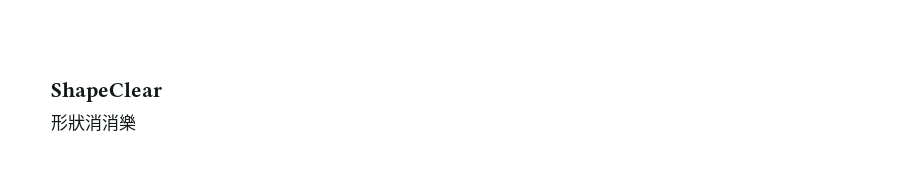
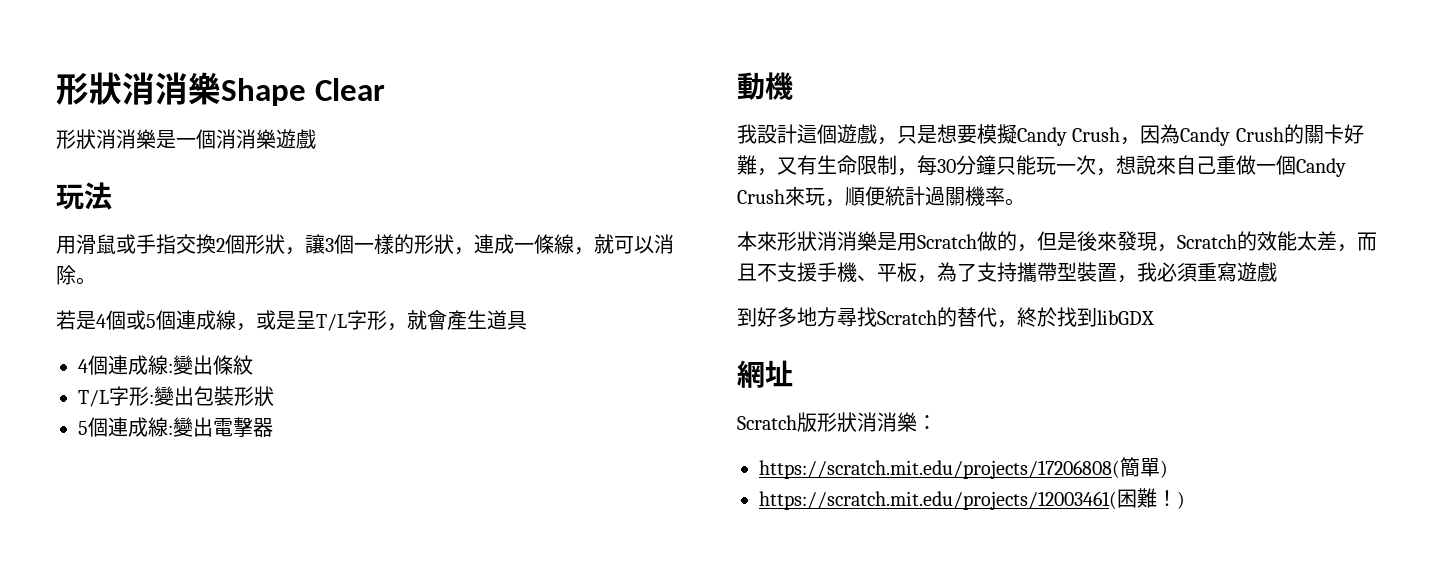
- ShapeClear
- 形狀消消樂
+ 形狀消消樂Shape Clear
+ 形狀消消樂是一個消消樂遊戲
+ 玩法
+ 用滑鼠或手指交換2個形狀，讓3個一樣的形狀，連成一條線，就可以消除。
+ 若是4個或5個連成線，或是呈T/L字形，就會產生道具
+ 4個連成線:變出條紋
+ T/L字形:變出包裝形狀
+ 5個連成線:變出電擊器
+ 動機
+ 我設計這個遊戲，只是想要模擬Candy Crush，因為Candy Crush的關卡好難，又有生命限制，每30分鐘只能玩一次，想說來自己重做一個Candy Crush來玩，順便統計過關機率。
+ 本來形狀消消樂是用Scratch做的，但是後來發現，Scratch的效能太差，而且不支援手機、平板，為了支持攜帶型裝置，我必須重寫遊戲
+ 到好多地方尋找Scratch的替代，終於找到libGDX
+ 網址
+ Scratch版形狀消消樂：
+ https://scratch.mit.edu/projects/17206808(簡單)
+ https://scratch.mit.edu/projects/12003461(困難！)

